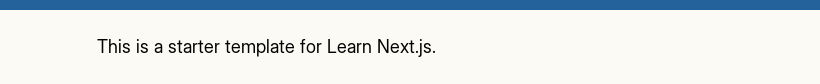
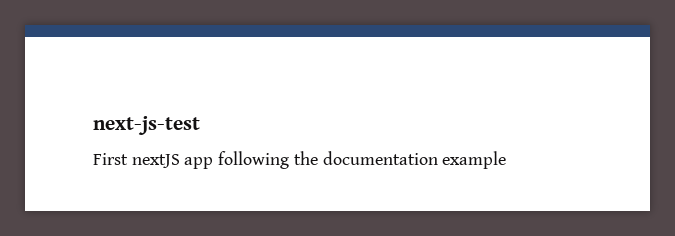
- This is a starter template for Learn Next.js.
+ next-js-test
+ First nextJS app following the documentation example

